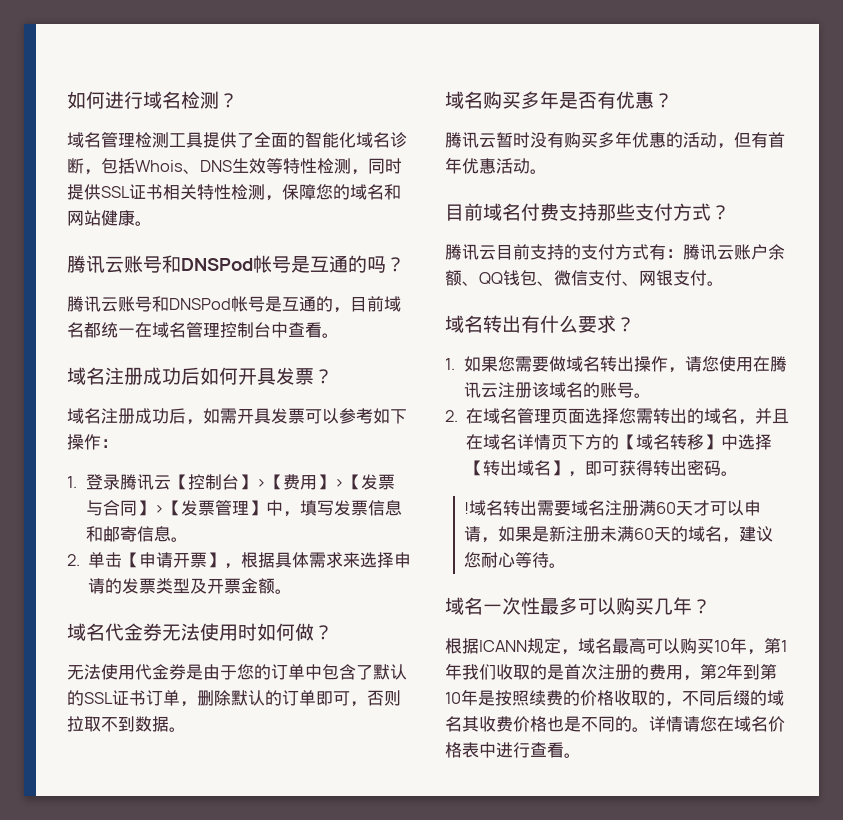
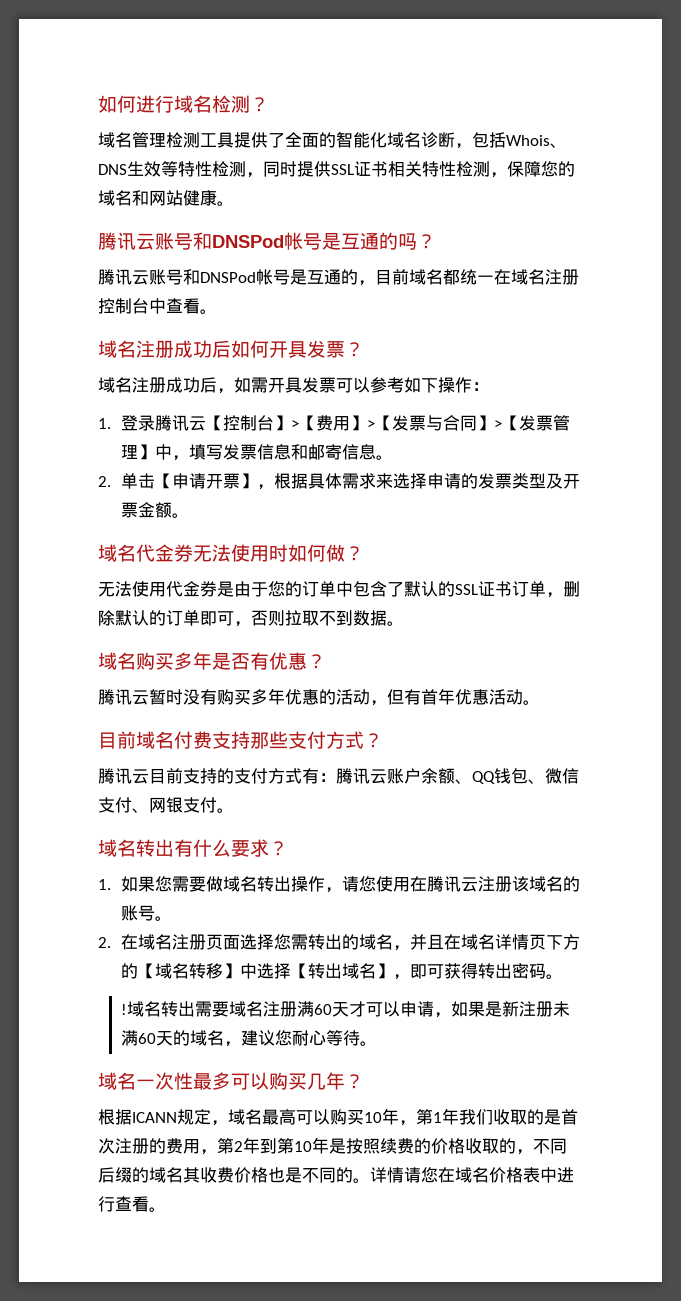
- 腾讯云账号和DNSPod帐号是互通的，目前域名都统一在域名管理控制台中查看。
+ 腾讯云账号和DNSPod帐号是互通的，目前域名都统一在域名注册控制台中查看。
- 2.在域名管理页面选择您需转出的域名，并且在域名详情页下方的【域名转移】中选择【转出域名】，即可获得转出密码。
+ 2.在域名注册页面选择您需转出的域名，并且在域名详情页下方的【域名转移】中选择【转出域名】，即可获得转出密码。

